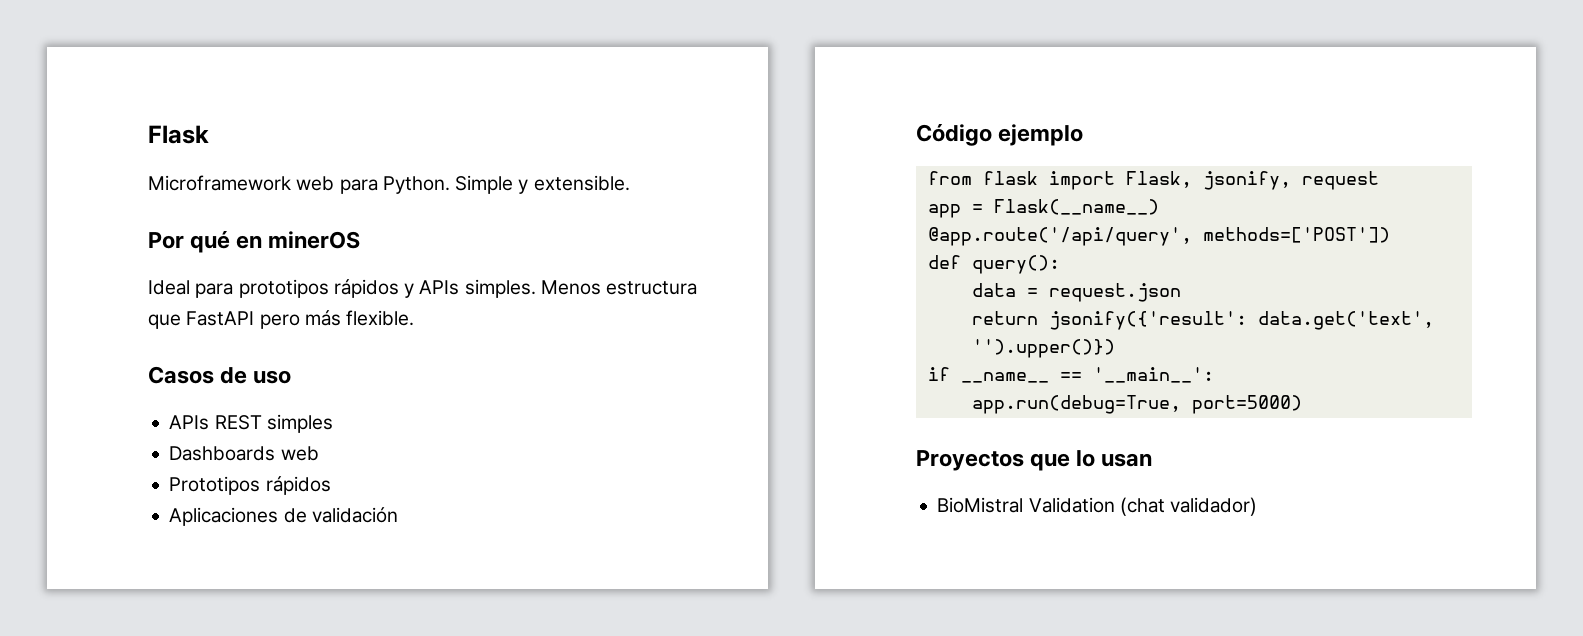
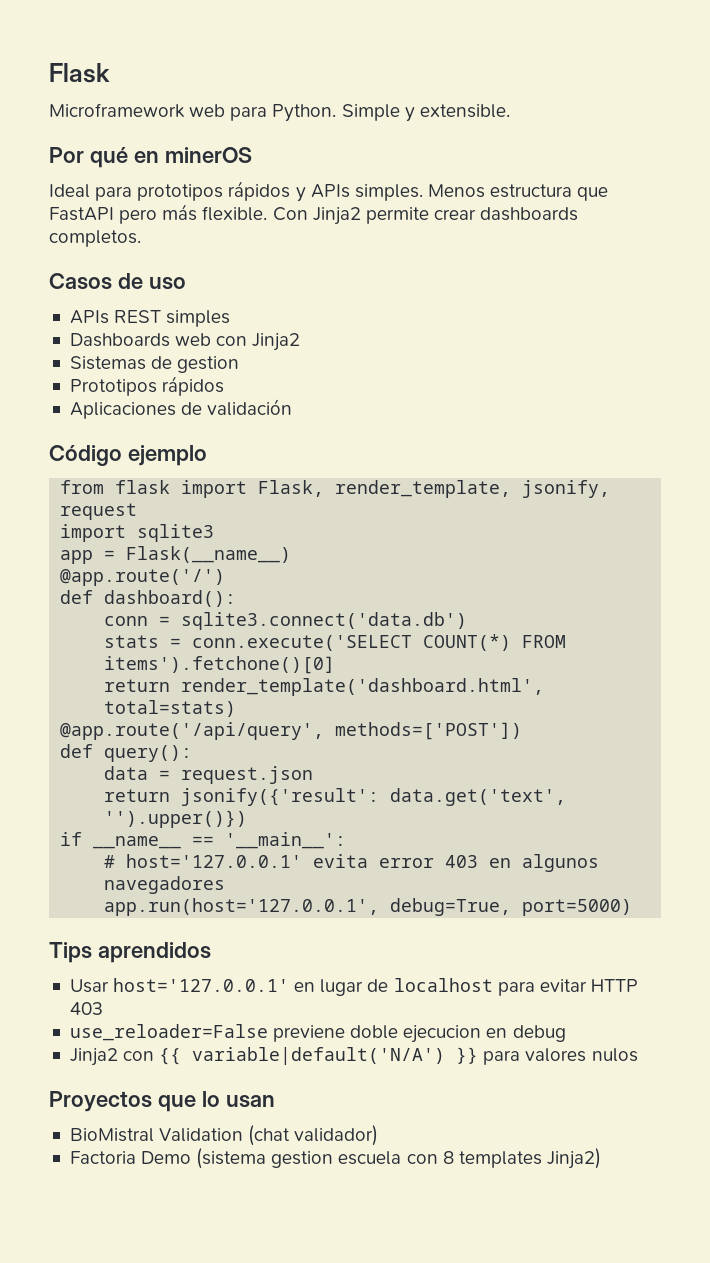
+ Con Jinja2 permite crear dashboards completos.
- Dashboards web
+ Dashboards web con Jinja2
+ Sistemas de gestion
- from flask import Flask, jsonify, request
+ from flask import Flask, render_template, jsonify, request
+ import sqlite3
+ @app.route('/')
+ def dashboard():
+ conn = sqlite3.connect('data.db')
+ stats = conn.execute('SELECT COUNT(*) FROM items').fetchone()[0]
+ return render_template('dashboard.html', total=stats)
- app.run(debug=True, port=5000)
+ # host='127.0.0.1' evita error 403 en algunos navegadores
+ app.run(host='127.0.0.1', debug=True, port=5000)
+ Tips aprendidos
+ Usar host='127.0.0.1' en lugar de localhost para evitar HTTP 403
+ use_reloader=False previene doble ejecucion en debug
+ Jinja2 con {{ variable|default('N/A') }} para valores nulos
+ Factoria Demo (sistema gestion escuela con 8 templates Jinja2)

